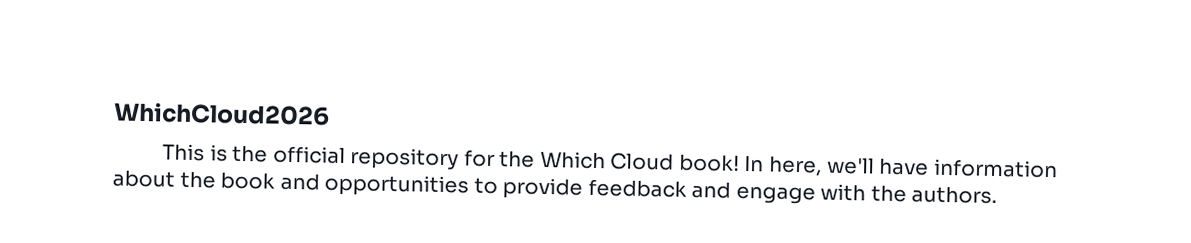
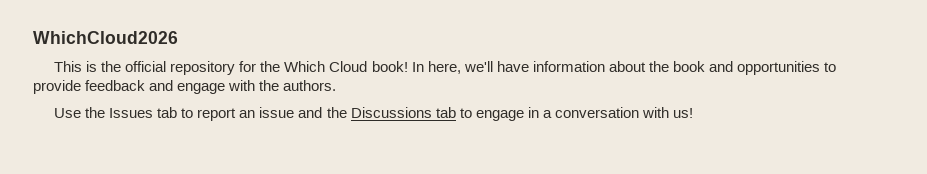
+ Use the Issues tab to report an issue and the Discussions tab to engage in a conversation with us!

